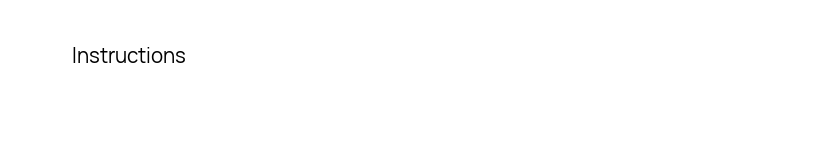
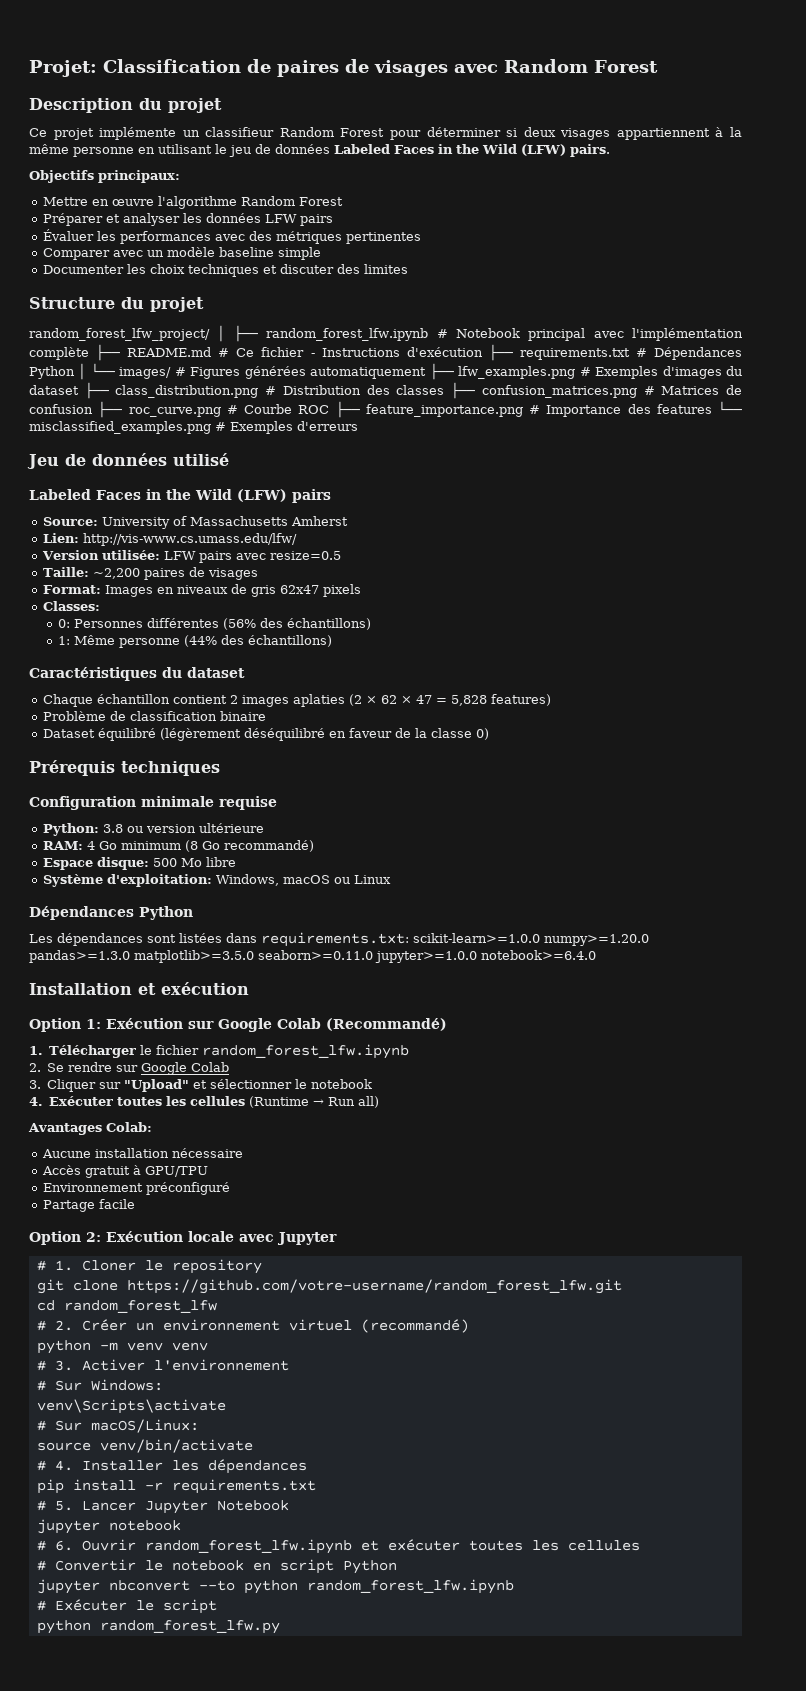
- Instructions
+ Projet: Classification de paires de visages avec Random Forest
+ Description du projet
+ Ce projet implémente un classifieur Random Forest pour déterminer si deux visages appartiennent à la même personne en utilisant le jeu de données Labeled Faces in the Wild (LFW) pairs.
+ Objectifs principaux:
+ Mettre en œuvre l'algorithme Random Forest
+ Préparer et analyser les données LFW pairs
+ Évaluer les performances avec des métriques pertinentes
+ Comparer avec un modèle baseline simple
+ Documenter les choix techniques et discuter des limites
+ Structure du projet
+ random_forest_lfw_project/ │ ├── random_forest_lfw.ipynb # Notebook principal avec l'implémentation complète ├── README.md # Ce fichier - Instructions d'exécution ├── requirements.txt # Dépendances Python │ └── images/ # Figures générées automatiquement ├── lfw_examples.png # Exemples d'images du dataset ├── class_distribution.png # Distribution des classes ├── confusion_matrices.png # Matrices de confusion ├── roc_curve.png # Courbe ROC ├── feature_importance.png # Importance des features └── misclassified_examples.png # Exemples d'erreurs
+ Jeu de données utilisé
+ Labeled Faces in the Wild (LFW) pairs
+ Source: University of Massachusetts Amherst
+ Lien: http://vis-www.cs.umass.edu/lfw/
+ Version utilisée: LFW pairs avec resize=0.5
+ Taille: ~2,200 paires de visages
+ Format: Images en niveaux de gris 62x47 pixels
+ Classes:
+ 0: Personnes différentes (56% des échantillons)
+ 1: Même personne (44% des échantillons)
+ Caractéristiques du dataset
+ Chaque échantillon contient 2 images aplaties (2 × 62 × 47 = 5,828 features)
+ Problème de classification binaire
+ Dataset équilibré (légèrement déséquilibré en faveur de la classe 0)
+ Prérequis techniques
+ Configuration minimale requise
+ Python: 3.8 ou version ultérieure
+ RAM: 4 Go minimum (8 Go recommandé)
+ Espace disque: 500 Mo libre
+ Système d'exploitation: Windows, macOS ou Linux
+ Dépendances Python
+ Les dépendances sont listées dans requirements.txt: scikit-learn>=1.0.0 numpy>=1.20.0 pandas>=1.3.0 matplotlib>=3.5.0 seaborn>=0.11.0 jupyter>=1.0.0 notebook>=6.4.0
+ Installation et exécution
+ Option 1: Exécution sur Google Colab (Recommandé)
+ 1. Télécharger le fichier random_forest_lfw.ipynb
+ 2. Se rendre sur Google Colab
+ 3. Cliquer sur "Upload" et sélectionner le notebook
+ 4. Exécuter toutes les cellules (Runtime → Run all)
+ Avantages Colab:
+ Aucune installation nécessaire
+ Accès gratuit à GPU/TPU
+ Environnement préconfiguré
+ Partage facile
+ Option 2: Exécution locale avec Jupyter
+ # 1. Cloner le repository
+ git clone https://github.com/votre-username/random_forest_lfw.git
+ cd random_forest_lfw
+ # 2. Créer un environnement virtuel (recommandé)
+ python -m venv venv
+ # 3. Activer l'environnement
+ # Sur Windows:
+ venv\Scripts\activate
+ # Sur macOS/Linux:
+ source venv/bin/activate
+ # 4. Installer les dépendances
+ pip install -r requirements.txt
+ # 5. Lancer Jupyter Notebook
+ jupyter notebook
+ # 6. Ouvrir random_forest_lfw.ipynb et exécuter toutes les cellules
+ # Convertir le notebook en script Python
+ jupyter nbconvert --to python random_forest_lfw.ipynb
+ # Exécuter le script
+ python random_forest_lfw.py

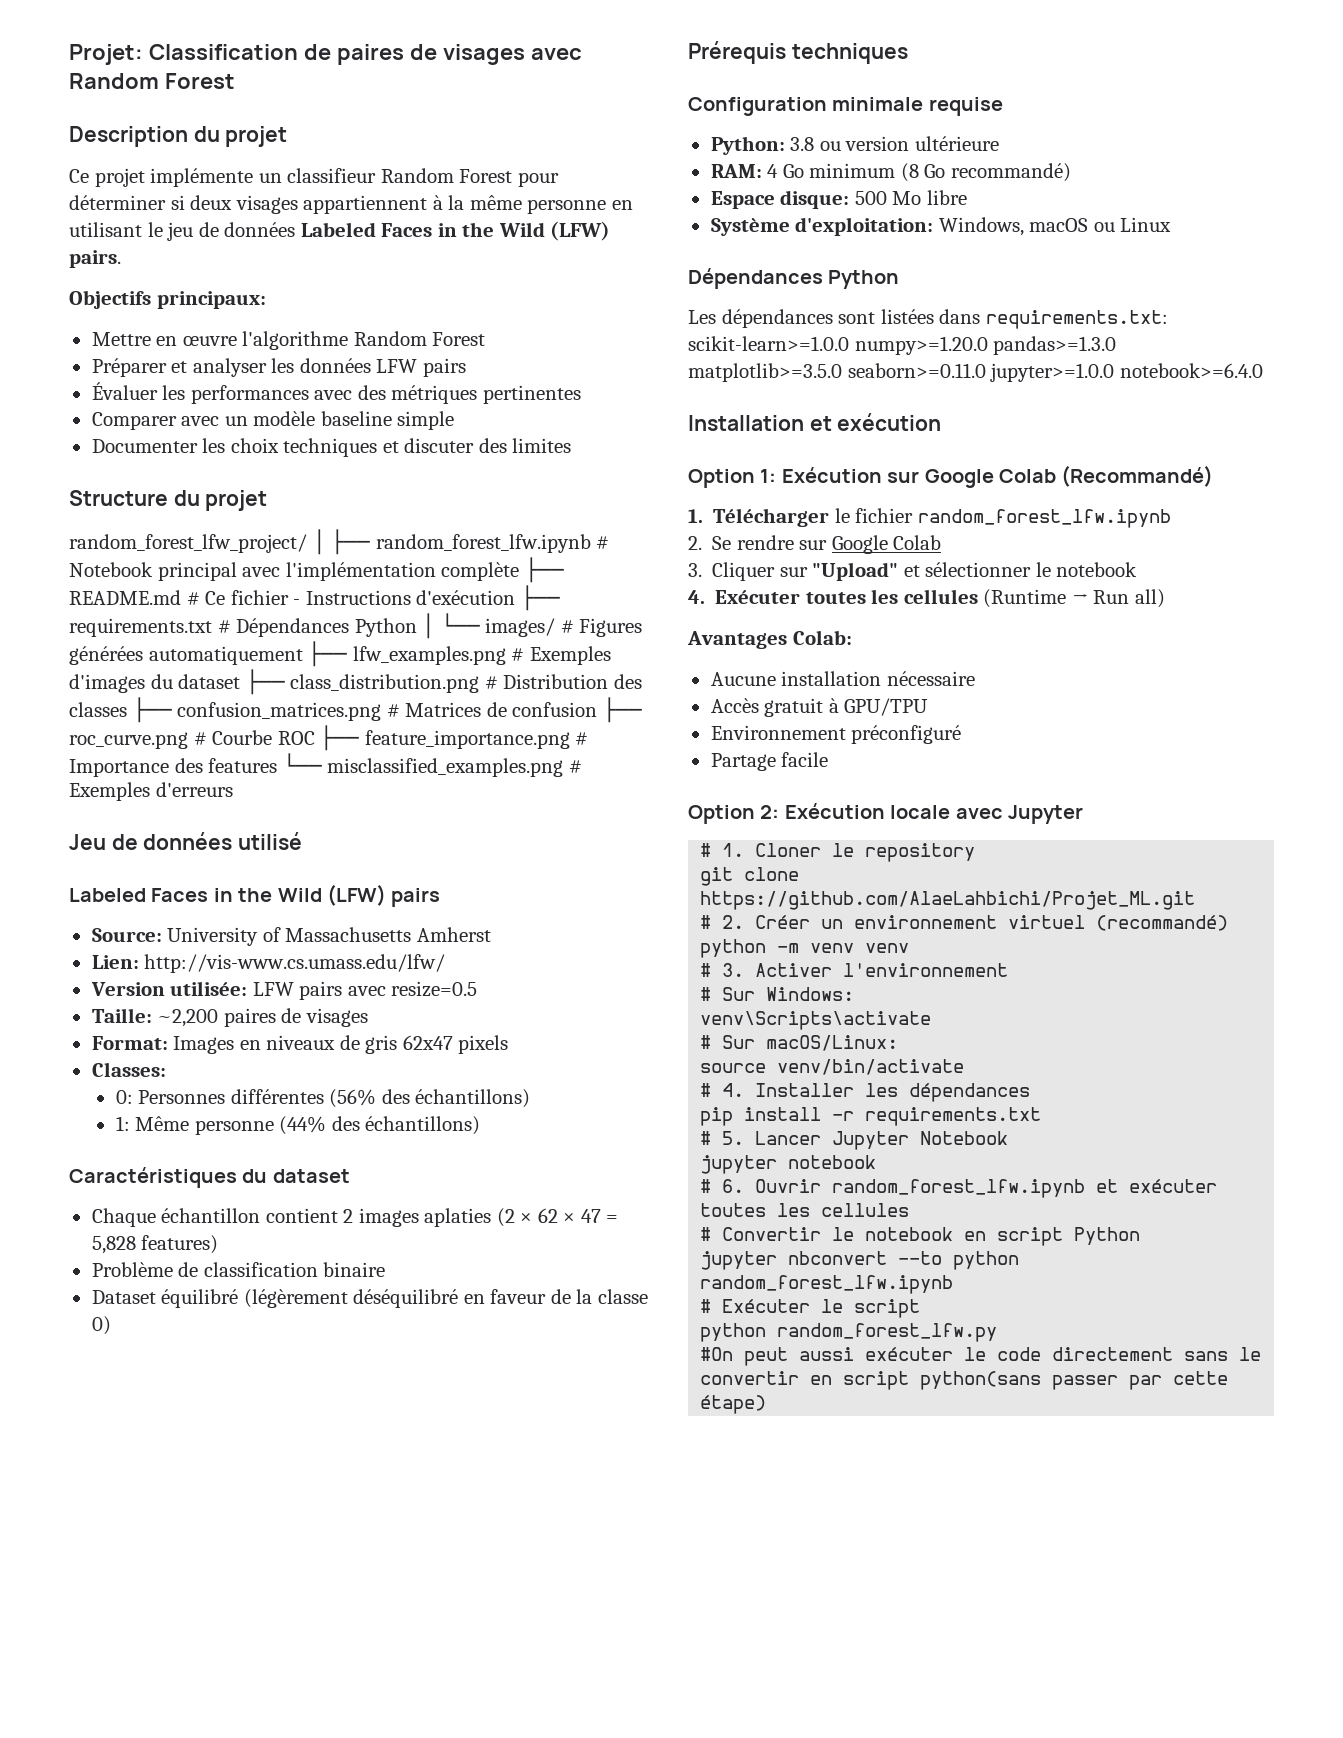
- git clone https://github.com/votre-username/random_forest_lfw.git
- cd random_forest_lfw
+ git clone https://github.com/AlaeLahbichi/Projet_ML.git
+ #On peut aussi exécuter le code directement sans le convertir en script python(sans passer par cette étape)

